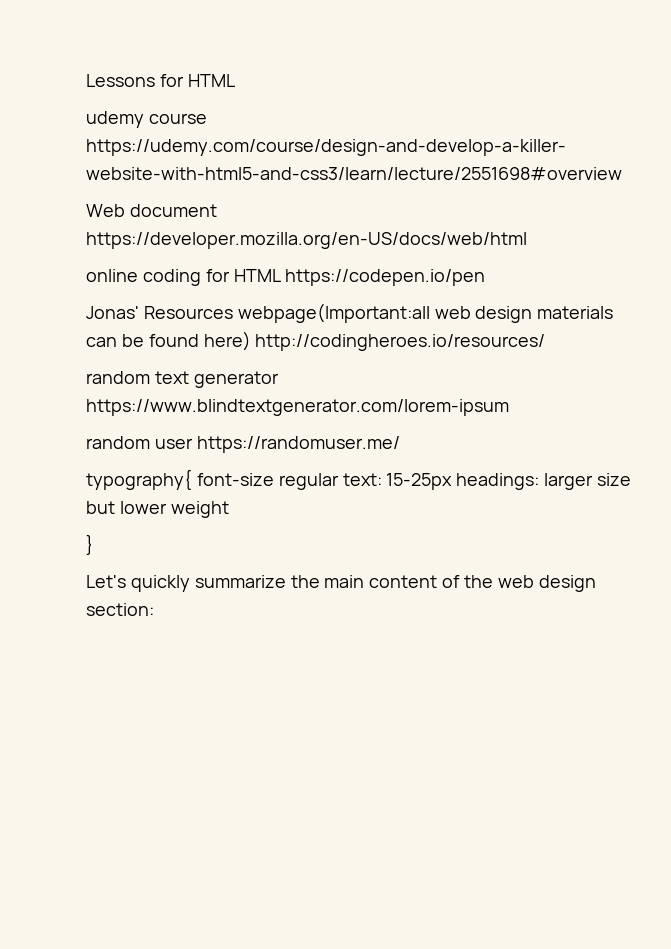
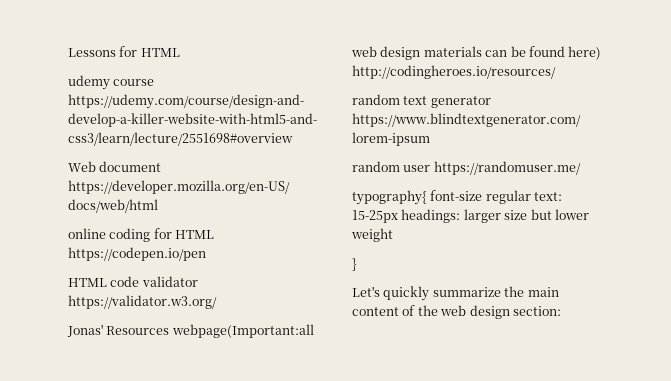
+ HTML code validator https://validator.w3.org/

